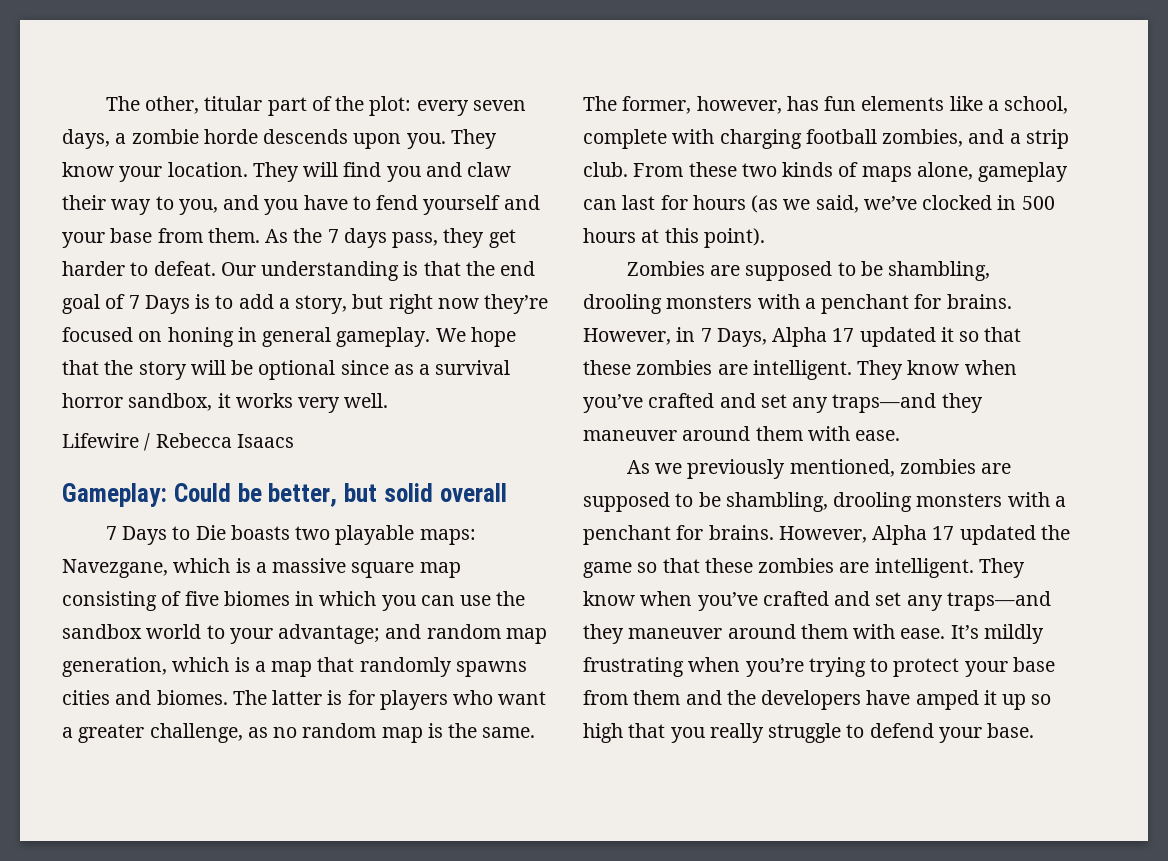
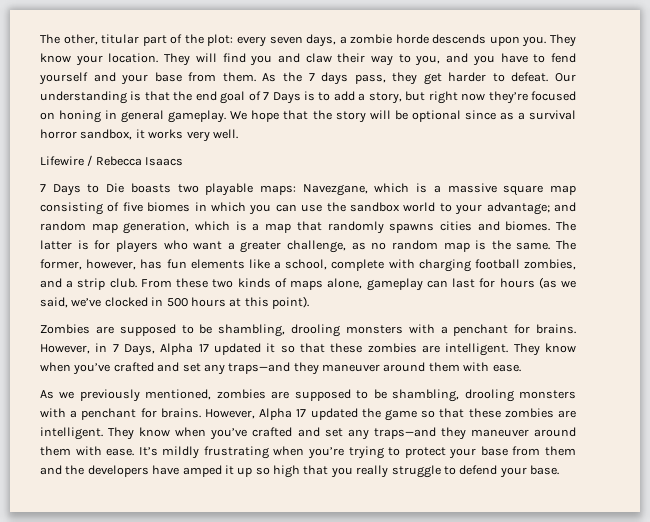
- Gameplay: Could be better, but solid overall

